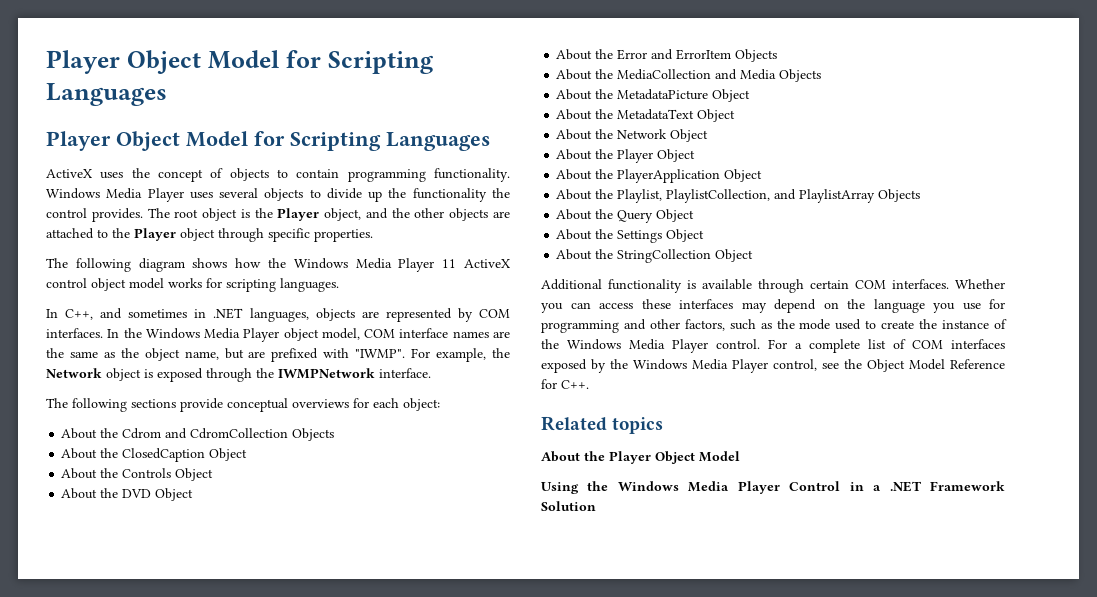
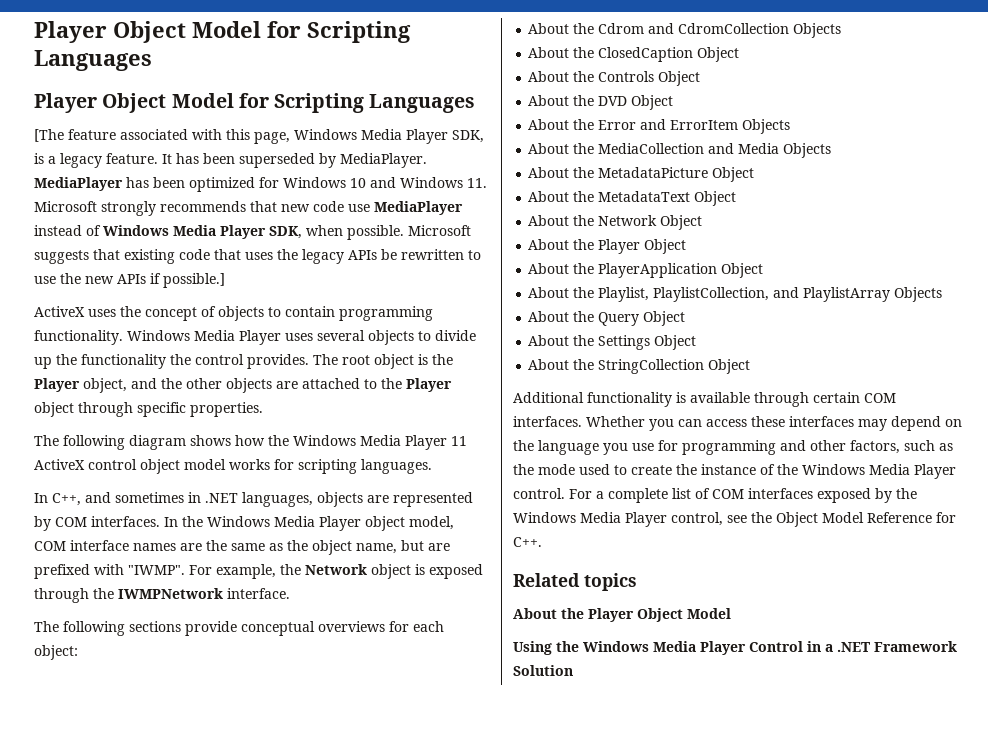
+ [The feature associated with this page, Windows Media Player SDK, is a legacy feature. It has been superseded by MediaPlayer. MediaPlayer has been optimized for Windows 10 and Windows 11. Microsoft strongly recommends that new code use MediaPlayer instead of Windows Media Player SDK, when possible. Microsoft suggests that existing code that uses the legacy APIs be rewritten to use the new APIs if possible.]

